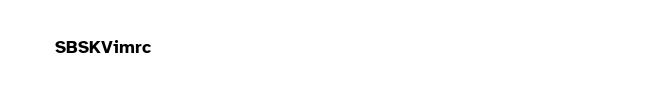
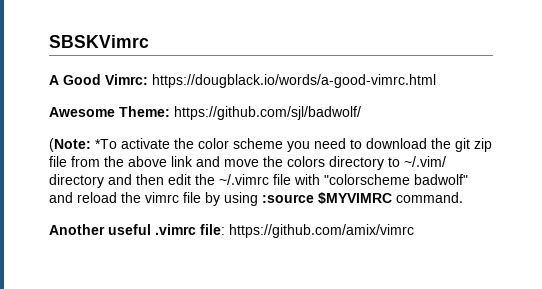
+ A Good Vimrc: https://dougblack.io/words/a-good-vimrc.html
+ Awesome Theme: https://github.com/sjl/badwolf/
+ (Note: *To activate the color scheme you need to download the git zip file from the above link and move the colors directory to ~/.vim/ directory and then edit the ~/.vimrc file with "colorscheme badwolf" and reload the vimrc file by using :source $MYVIMRC command.
+ Another useful .vimrc file: https://github.com/amix/vimrc

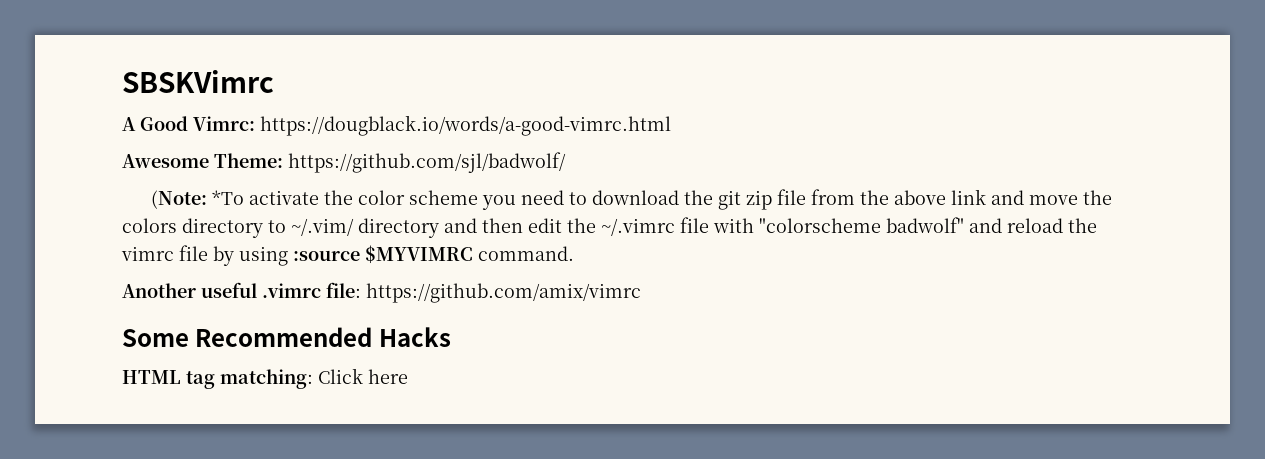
+ Some Recommended Hacks
+ HTML tag matching: Click here

